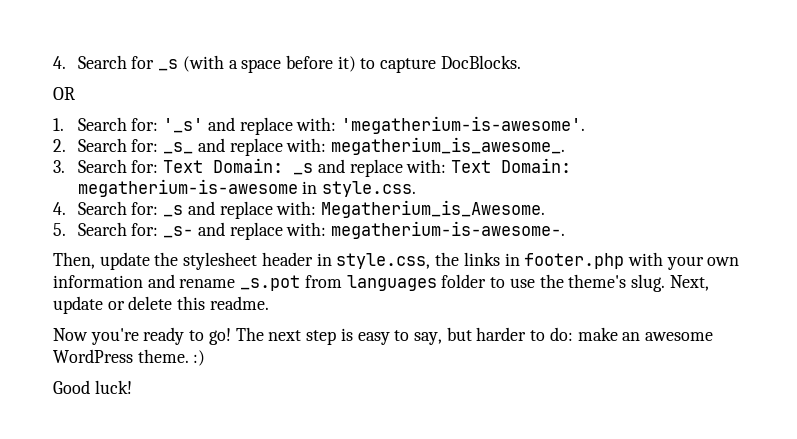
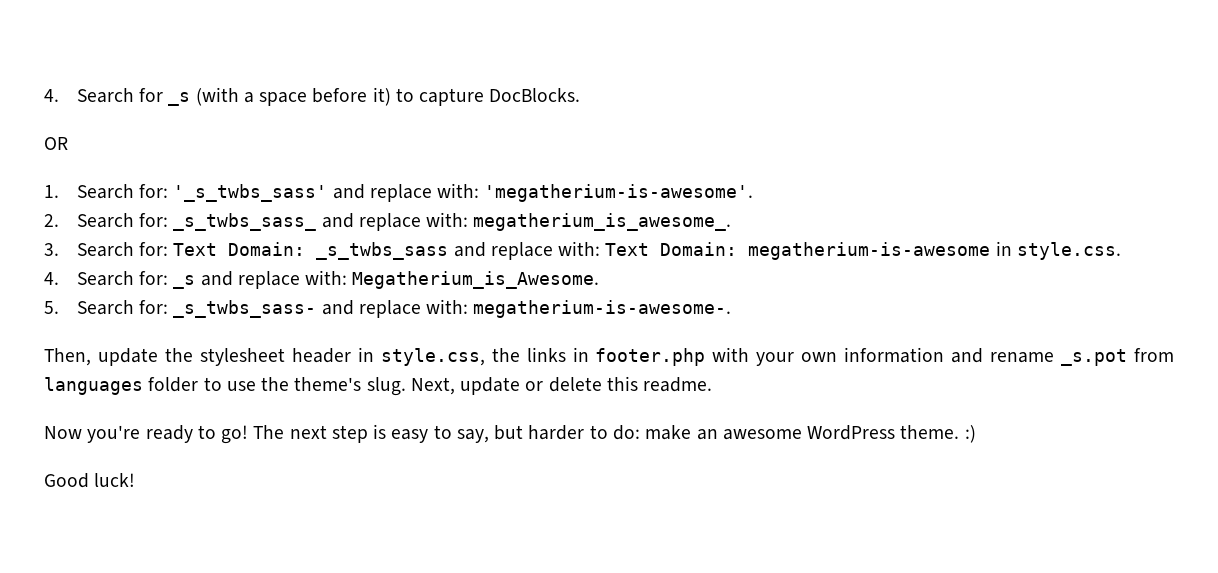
- 1. Search for: '_s' and replace with: 'megatherium-is-awesome'.
+ 1. Search for: '_s_twbs_sass' and replace with: 'megatherium-is-awesome'.
- 2. Search for: _s_ and replace with: megatherium_is_awesome_.
+ 2. Search for: _s_twbs_sass_ and replace with: megatherium_is_awesome_.
- 3. Search for: Text Domain: _s and replace with: Text Domain: megatherium-is-awesome in style.css.
+ 3. Search for: Text Domain: _s_twbs_sass and replace with: Text Domain: megatherium-is-awesome in style.css.
- 5. Search for: _s- and replace with: megatherium-is-awesome-.
+ 5. Search for: _s_twbs_sass- and replace with: megatherium-is-awesome-.

